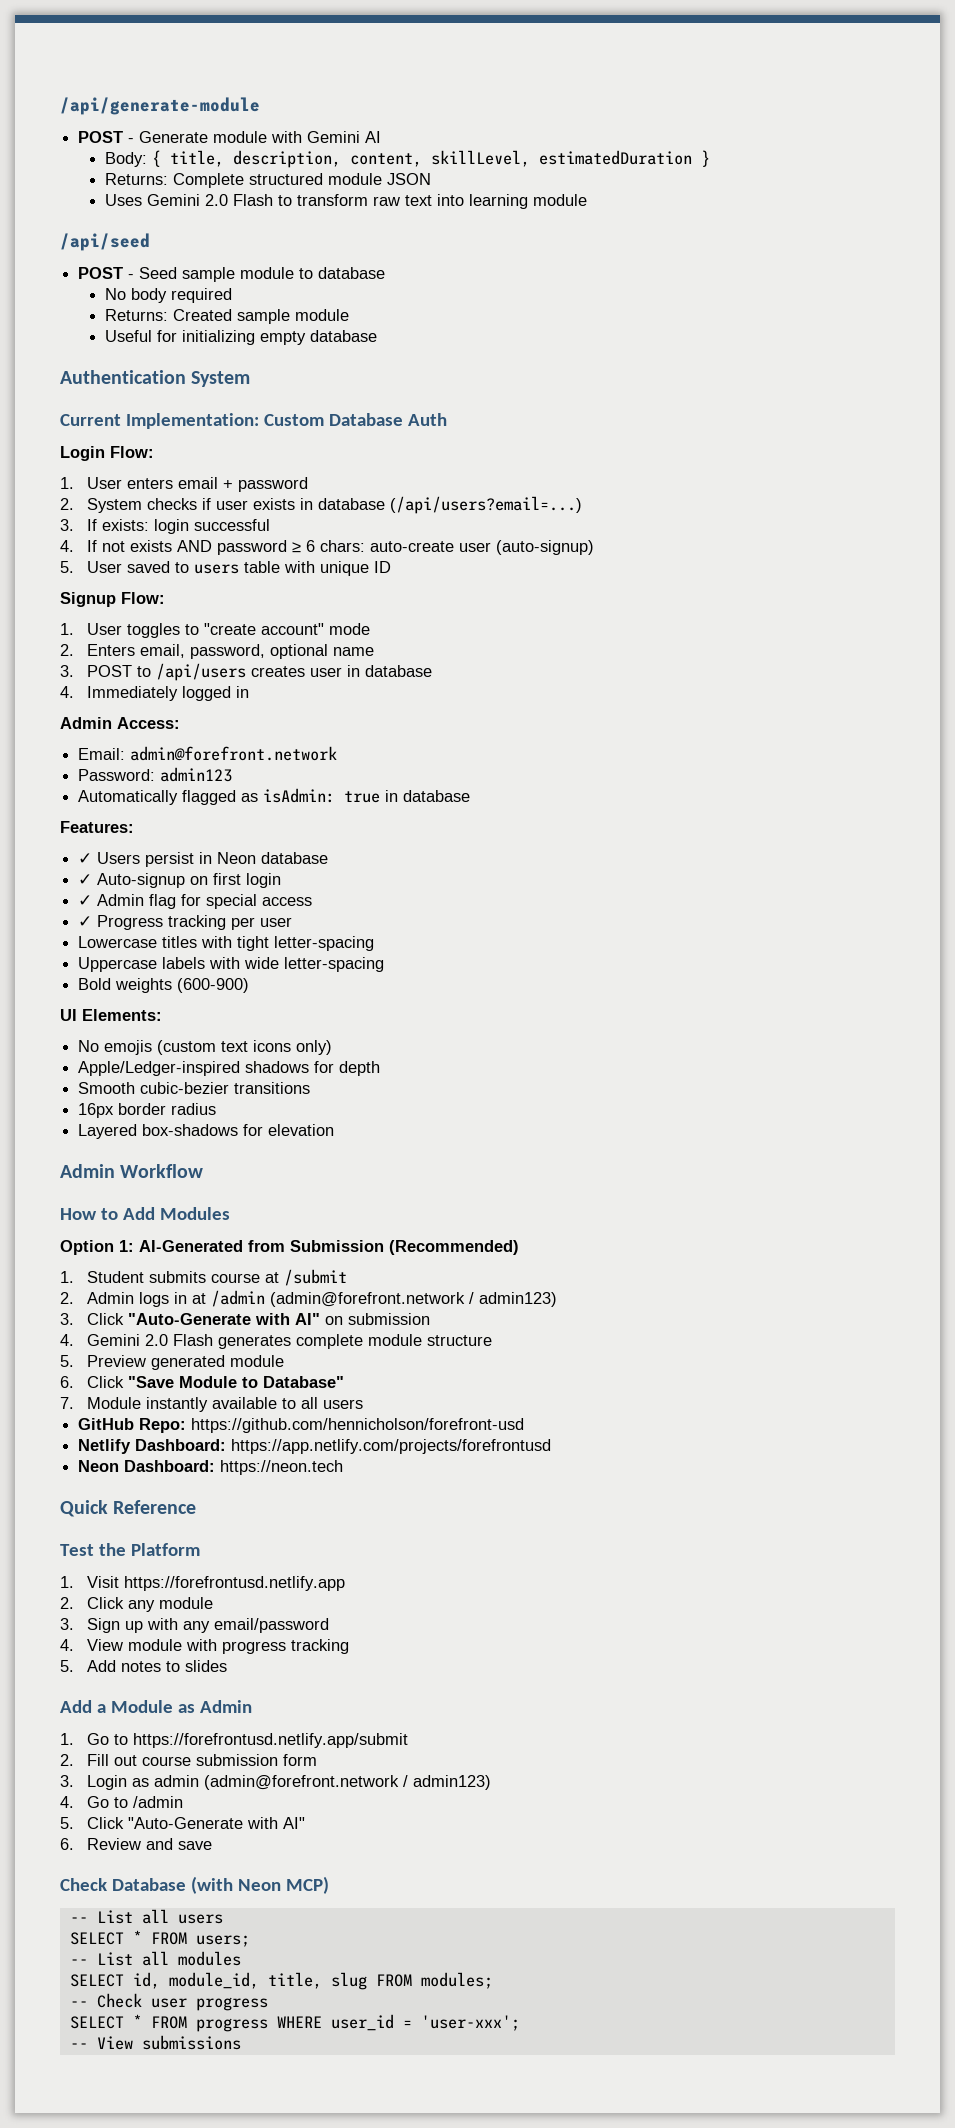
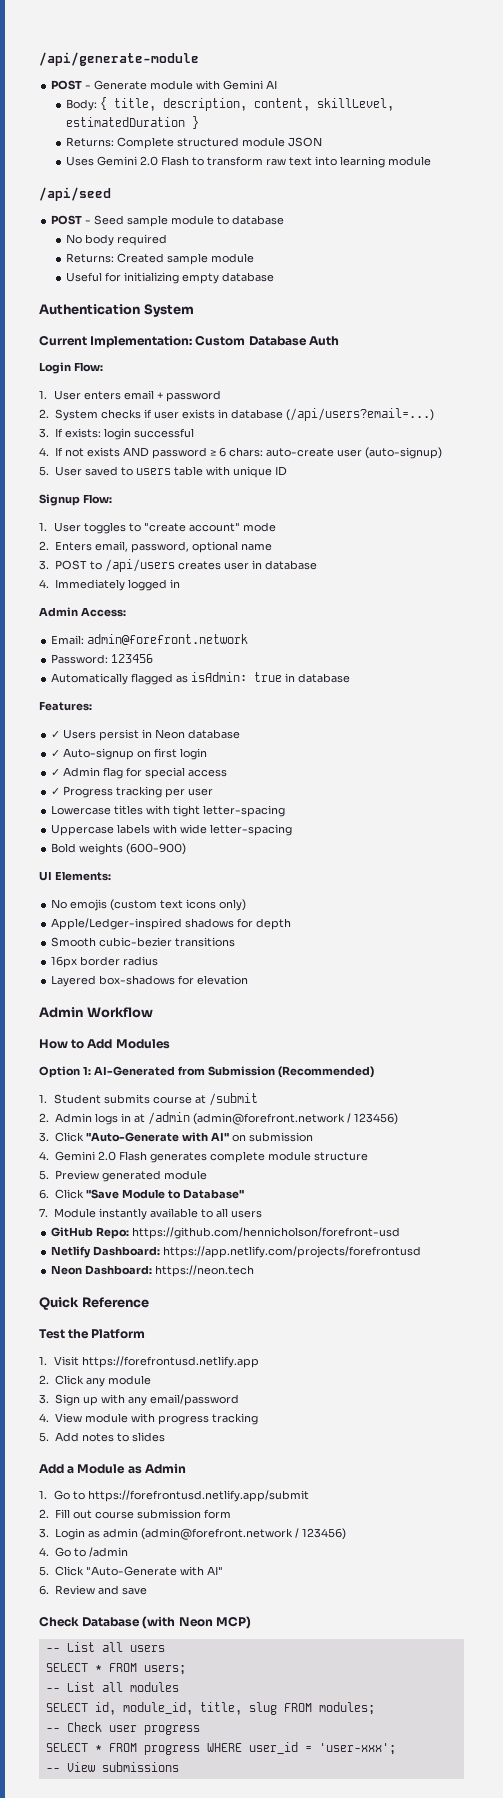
- Password: admin123
+ Password: 123456
- 2. Admin logs in at /admin (admin@forefront.network / admin123)
+ 2. Admin logs in at /admin (admin@forefront.network / 123456)
- 3. Login as admin (admin@forefront.network / admin123)
+ 3. Login as admin (admin@forefront.network / 123456)

